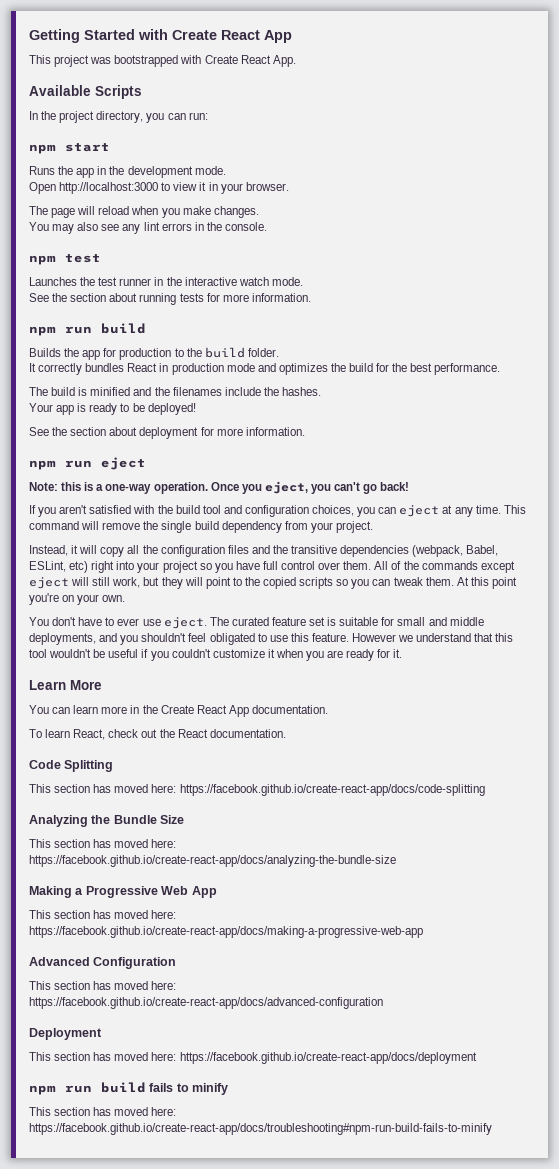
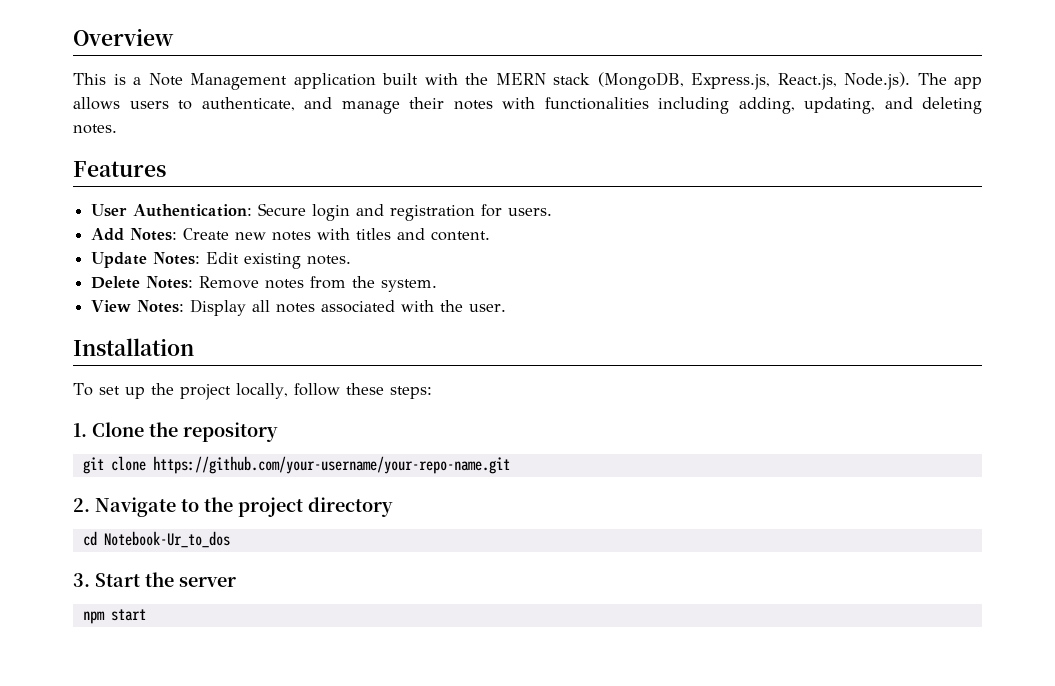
- Getting Started with Create React App
- This project was bootstrapped with Create React App.
- Available Scripts
- In the project directory, you can run:
+ Overview
+ This is a Note Management application built with the MERN stack (MongoDB, Express.js, React.js, Node.js). The app allows users to authenticate, and manage their notes with functionalities including adding, updating, and deleting notes.
+ Features
+ User Authentication: Secure login and registration for users.
+ Add Notes: Create new notes with titles and content.
+ Update Notes: Edit existing notes.
+ Delete Notes: Remove notes from the system.
+ View Notes: Display all notes associated with the user.
+ Installation
+ To set up the project locally, follow these steps:
+ 1. Clone the repository
+ git clone https://github.com/your-username/your-repo-name.git
+ 2. Navigate to the project directory
+ cd Notebook-Ur_to_dos
+ 3. Start the server
  npm start
- Runs the app in the development mode.
- Open http://localhost:3000 to view it in your browser.
- The page will reload when you make changes.
- You may also see any lint errors in the console.
- npm test
- Launches the test runner in the interactive watch mode.
- See the section about running tests for more information.
- npm run build
- Builds the app for production to the build folder.
- It correctly bundles React in production mode and optimizes the build for the best performance.
- The build is minified and the filenames include the hashes.
- Your app is ready to be deployed!
- See the section about deployment for more information.
- npm run eject
- Note: this is a one-way operation. Once you eject, you can't go back!
- If you aren't satisfied with the build tool and configuration choices, you can eject at any time. This command will remove the single build dependency from your project.
- Instead, it will copy all the configuration files and the transitive dependencies (webpack, Babel, ESLint, etc) right into your project so you have full control over them. All of the commands except eject will still work, but they will point to the copied scripts so you can tweak them. At this point you're on your own.
- You don't have to ever use eject. The curated feature set is suitable for small and middle deployments, and you shouldn't feel obligated to use this feature. However we understand that this tool wouldn't be useful if you couldn't customize it when you are ready for it.
- Learn More
- You can learn more in the Create React App documentation.
- To learn React, check out the React documentation.
- Code Splitting
- This section has moved here: https://facebook.github.io/create-react-app/docs/code-splitting
- Analyzing the Bundle Size
- This section has moved here: https://facebook.github.io/create-react-app/docs/analyzing-the-bundle-size
- Making a Progressive Web App
- This section has moved here: https://facebook.github.io/create-react-app/docs/making-a-progressive-web-app
- Advanced Configuration
- This section has moved here: https://facebook.github.io/create-react-app/docs/advanced-configuration
- Deployment
- This section has moved here: https://facebook.github.io/create-react-app/docs/deployment
- npm run build fails to minify
- This section has moved here: https://facebook.github.io/create-react-app/docs/troubleshooting#npm-run-build-fails-to-minify

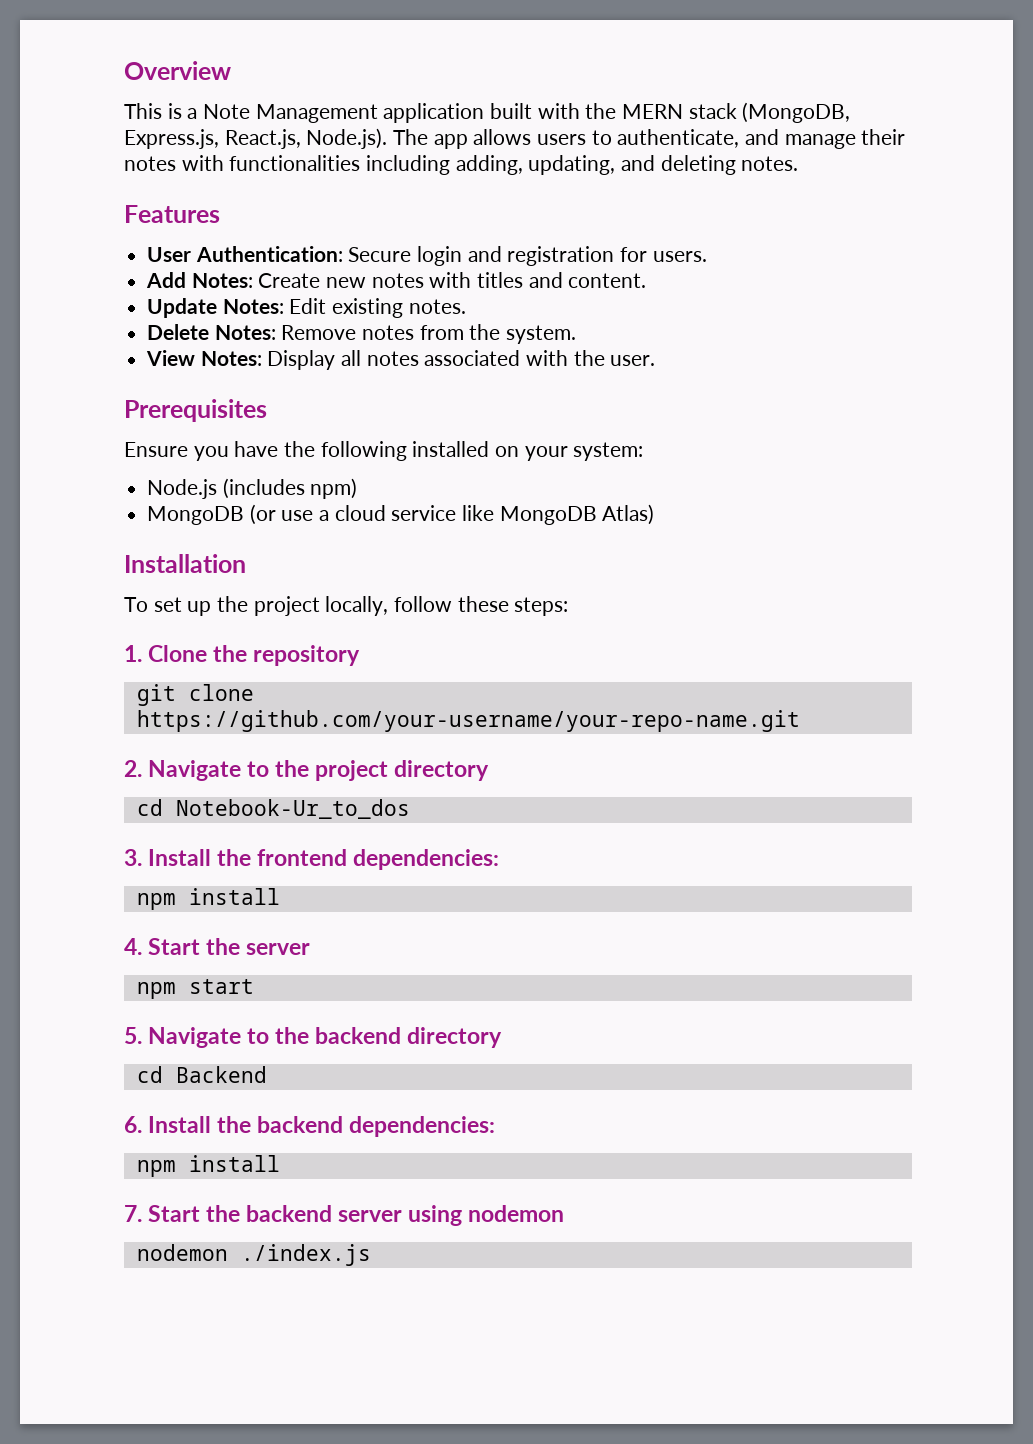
+ Prerequisites
+ Ensure you have the following installed on your system:
+ Node.js (includes npm)
+ MongoDB (or use a cloud service like MongoDB Atlas)
- 3. Start the server
+ 3. Install the frontend dependencies:
+ npm install
+ 4. Start the server
+ 5. Navigate to the backend directory
+ cd Backend
+ 6. Install the backend dependencies:
+ npm install
+ 7. Start the backend server using nodemon
+ nodemon ./index.js

